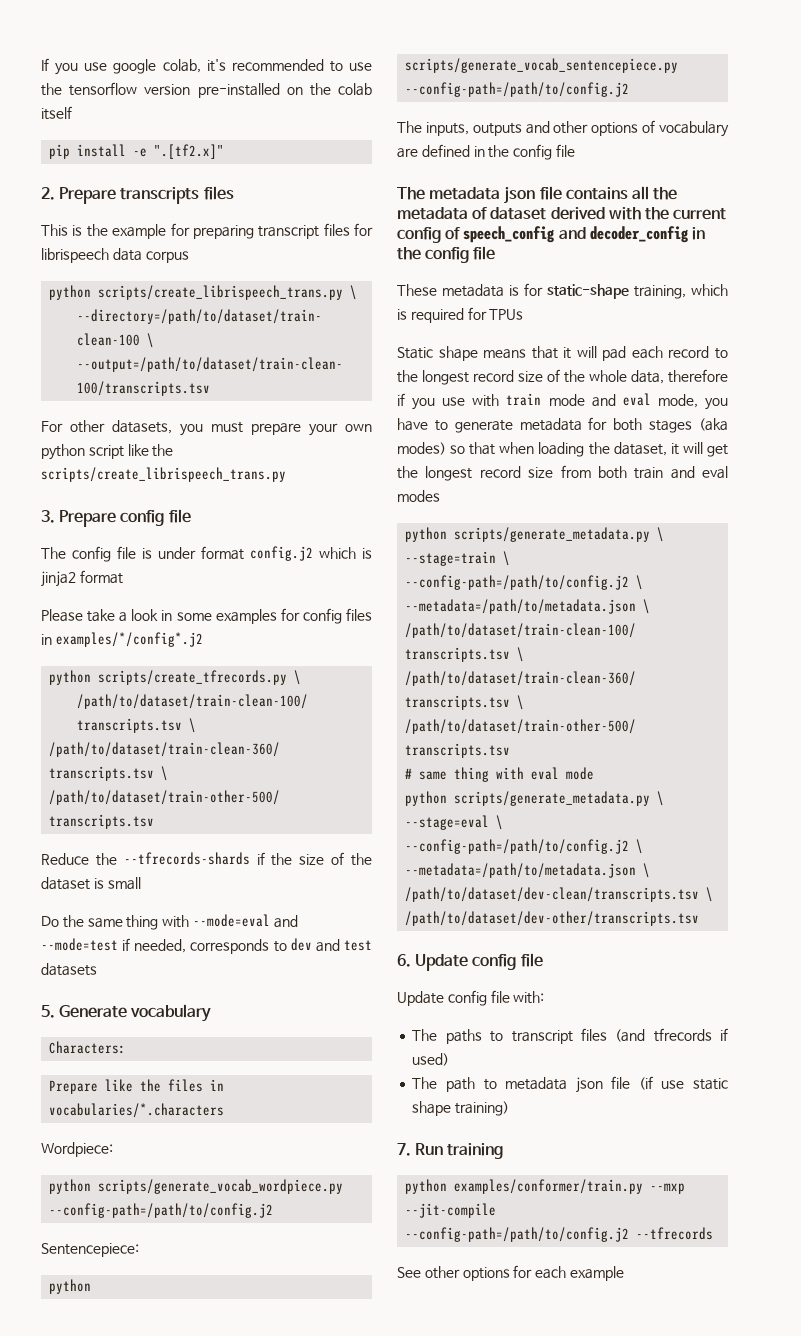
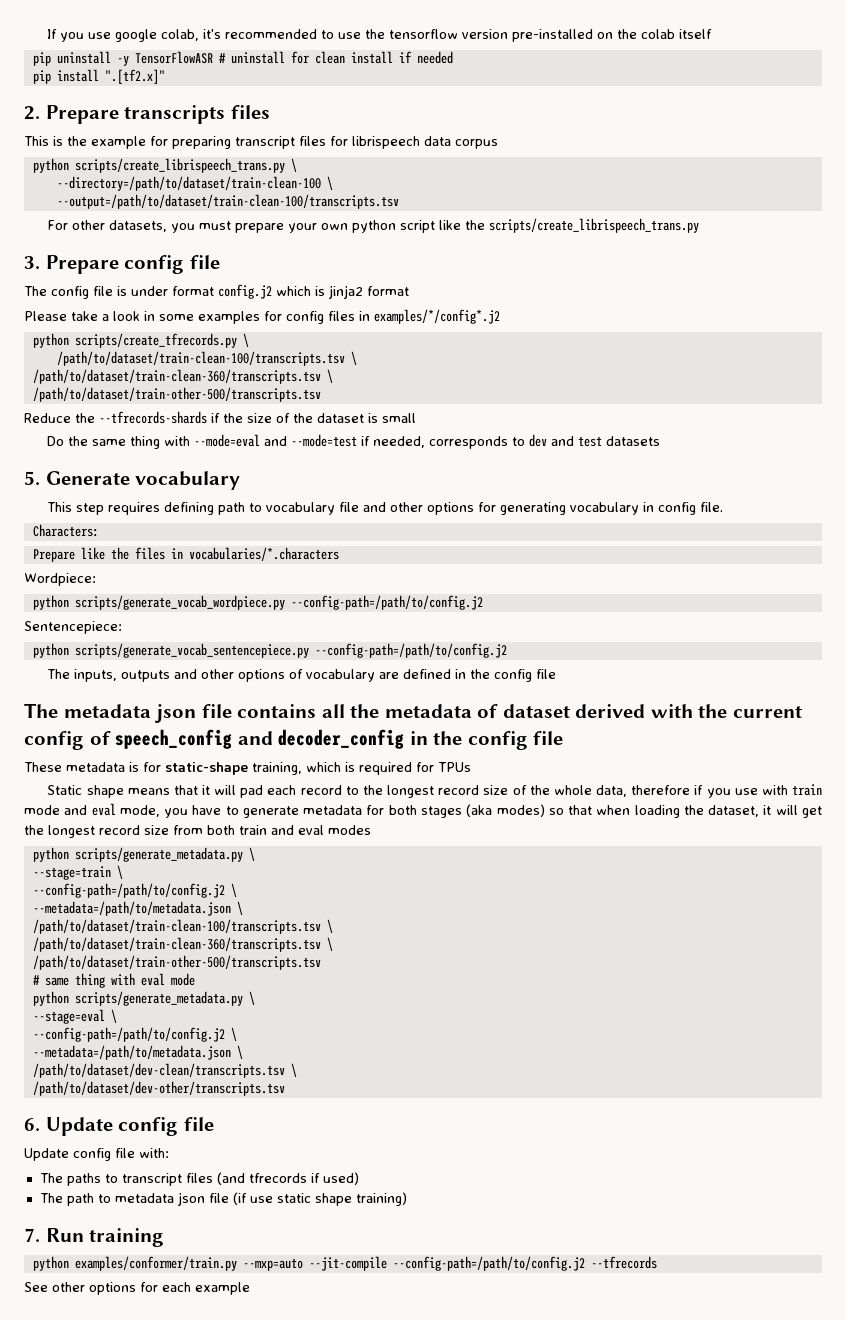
- pip install -e ".[tf2.x]"
+ pip uninstall -y TensorFlowASR # uninstall for clean install if needed
+ pip install ".[tf2.x]"
+ This step requires defining path to vocabulary file and other options for generating vocabulary in config file.
- python examples/conformer/train.py --mxp --jit-compile --config-path=/path/to/config.j2 --tfrecords
+ python examples/conformer/train.py --mxp=auto --jit-compile --config-path=/path/to/config.j2 --tfrecords

